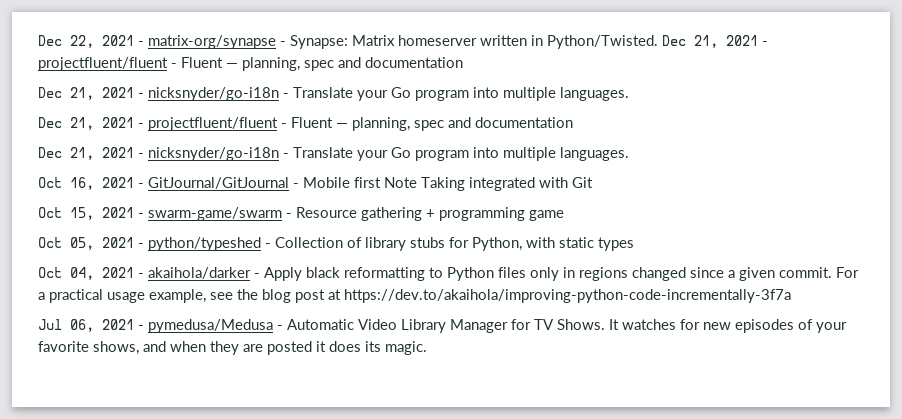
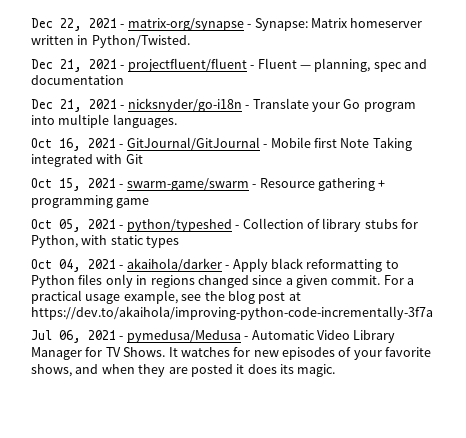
- Dec 22, 2021 - matrix-org/synapse - Synapse: Matrix homeserver written in Python/Twisted. Dec 21, 2021 - projectfluent/fluent - Fluent — planning, spec and documentation
- Dec 21, 2021 - nicksnyder/go-i18n - Translate your Go program into multiple languages.
+ Dec 22, 2021 - matrix-org/synapse - Synapse: Matrix homeserver written in Python/Twisted.

